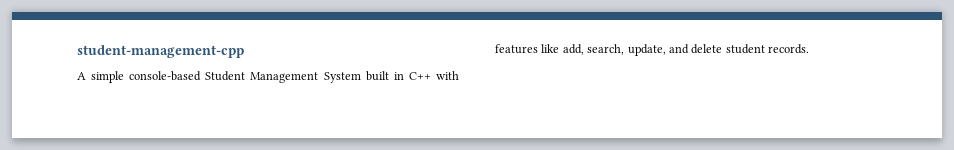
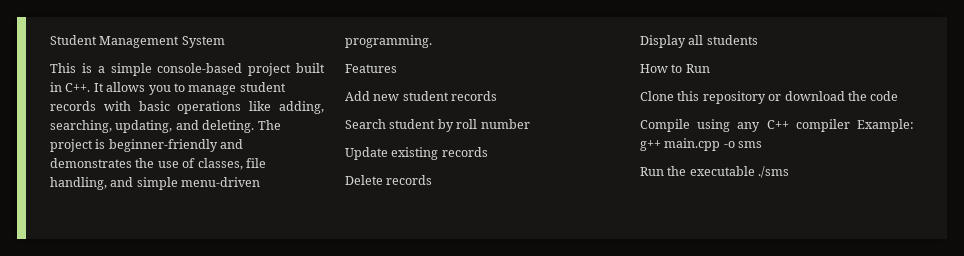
- student-management-cpp
- A simple console-based Student Management System built in C++ with features like add, search, update, and delete student records.
+ Student Management System
+ This is a simple console-based project built in C++. It allows you to manage student records with basic operations like adding, searching, updating, and deleting. The project is beginner-friendly and demonstrates the use of classes, file handling, and simple menu-driven programming.
+ Features
+ Add new student records
+ Search student by roll number
+ Update existing records
+ Delete records
+ Display all students
+ How to Run
+ Clone this repository or download the code
+ Compile using any C++ compiler Example: g++ main.cpp -o sms
+ Run the executable ./sms

